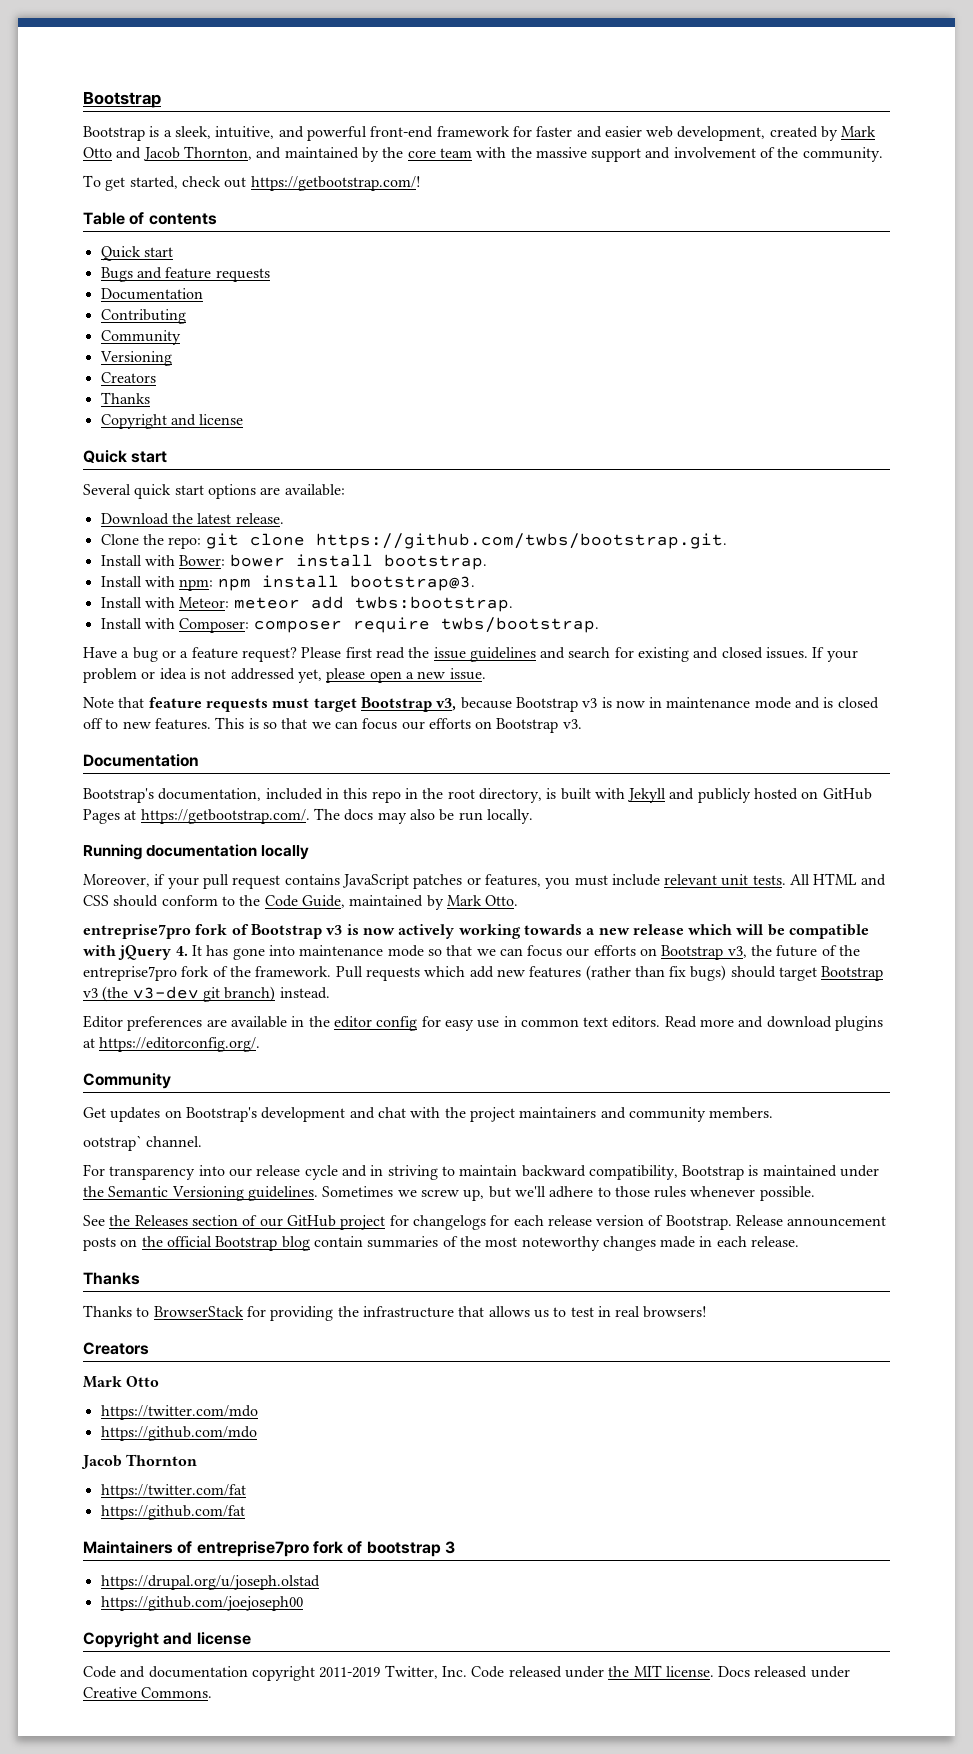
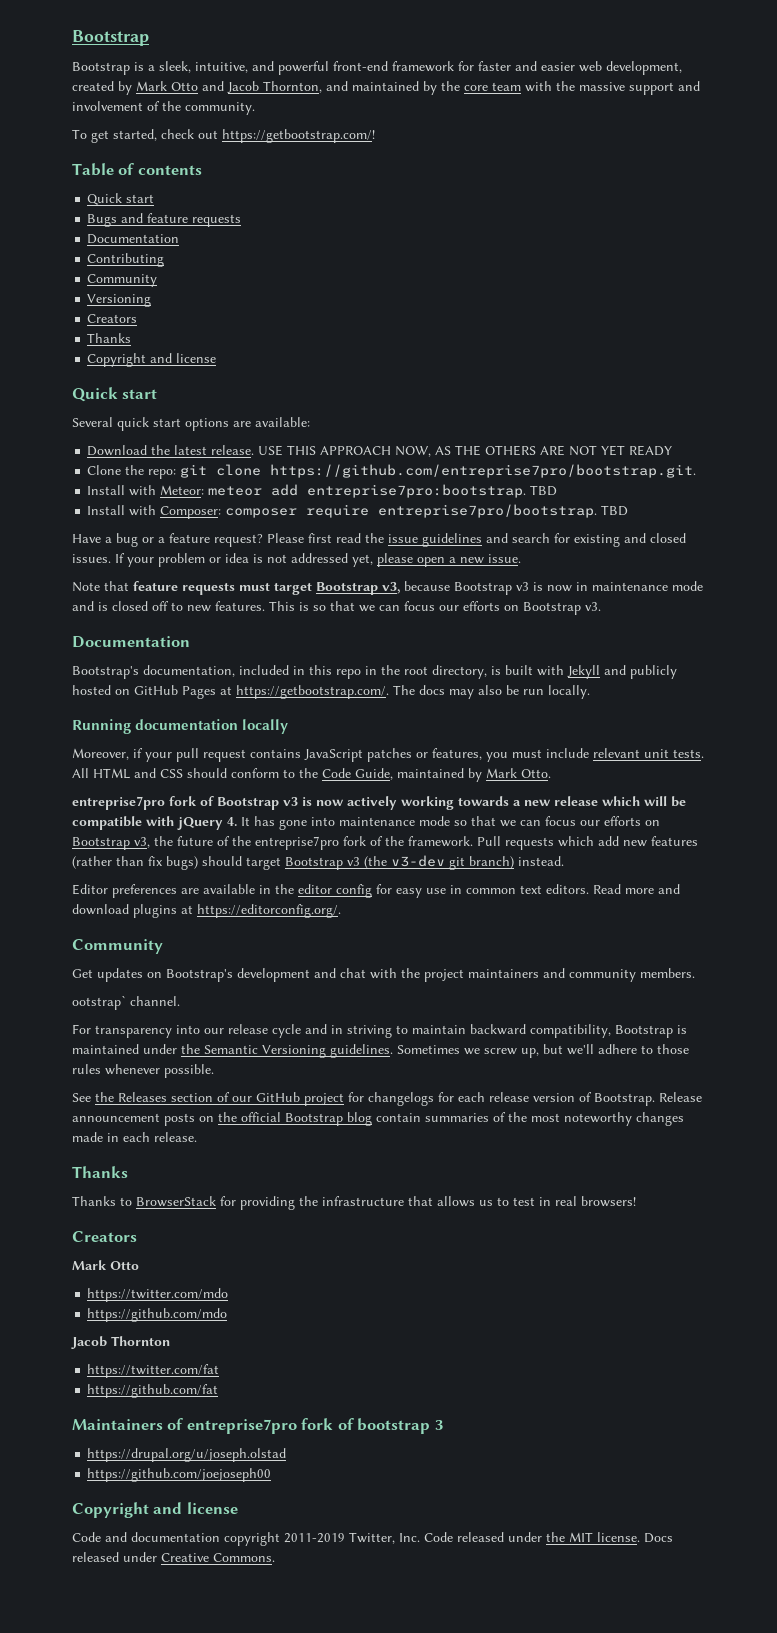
+ USE THIS APPROACH NOW, AS THE OTHERS ARE NOT YET READY
- Clone the repo: git clone https://github.com/twbs/bootstrap.git.
- Install with Bower: bower install bootstrap.
- Install with npm: npm install bootstrap@3.
+ Clone the repo: git clone https://github.com/entreprise7pro/bootstrap.git.
- Install with Meteor: meteor add twbs:bootstrap.
+ Install with Meteor: meteor add entreprise7pro:bootstrap. TBD
- Install with Composer: composer require twbs/bootstrap.
+ Install with Composer: composer require entreprise7pro/bootstrap. TBD

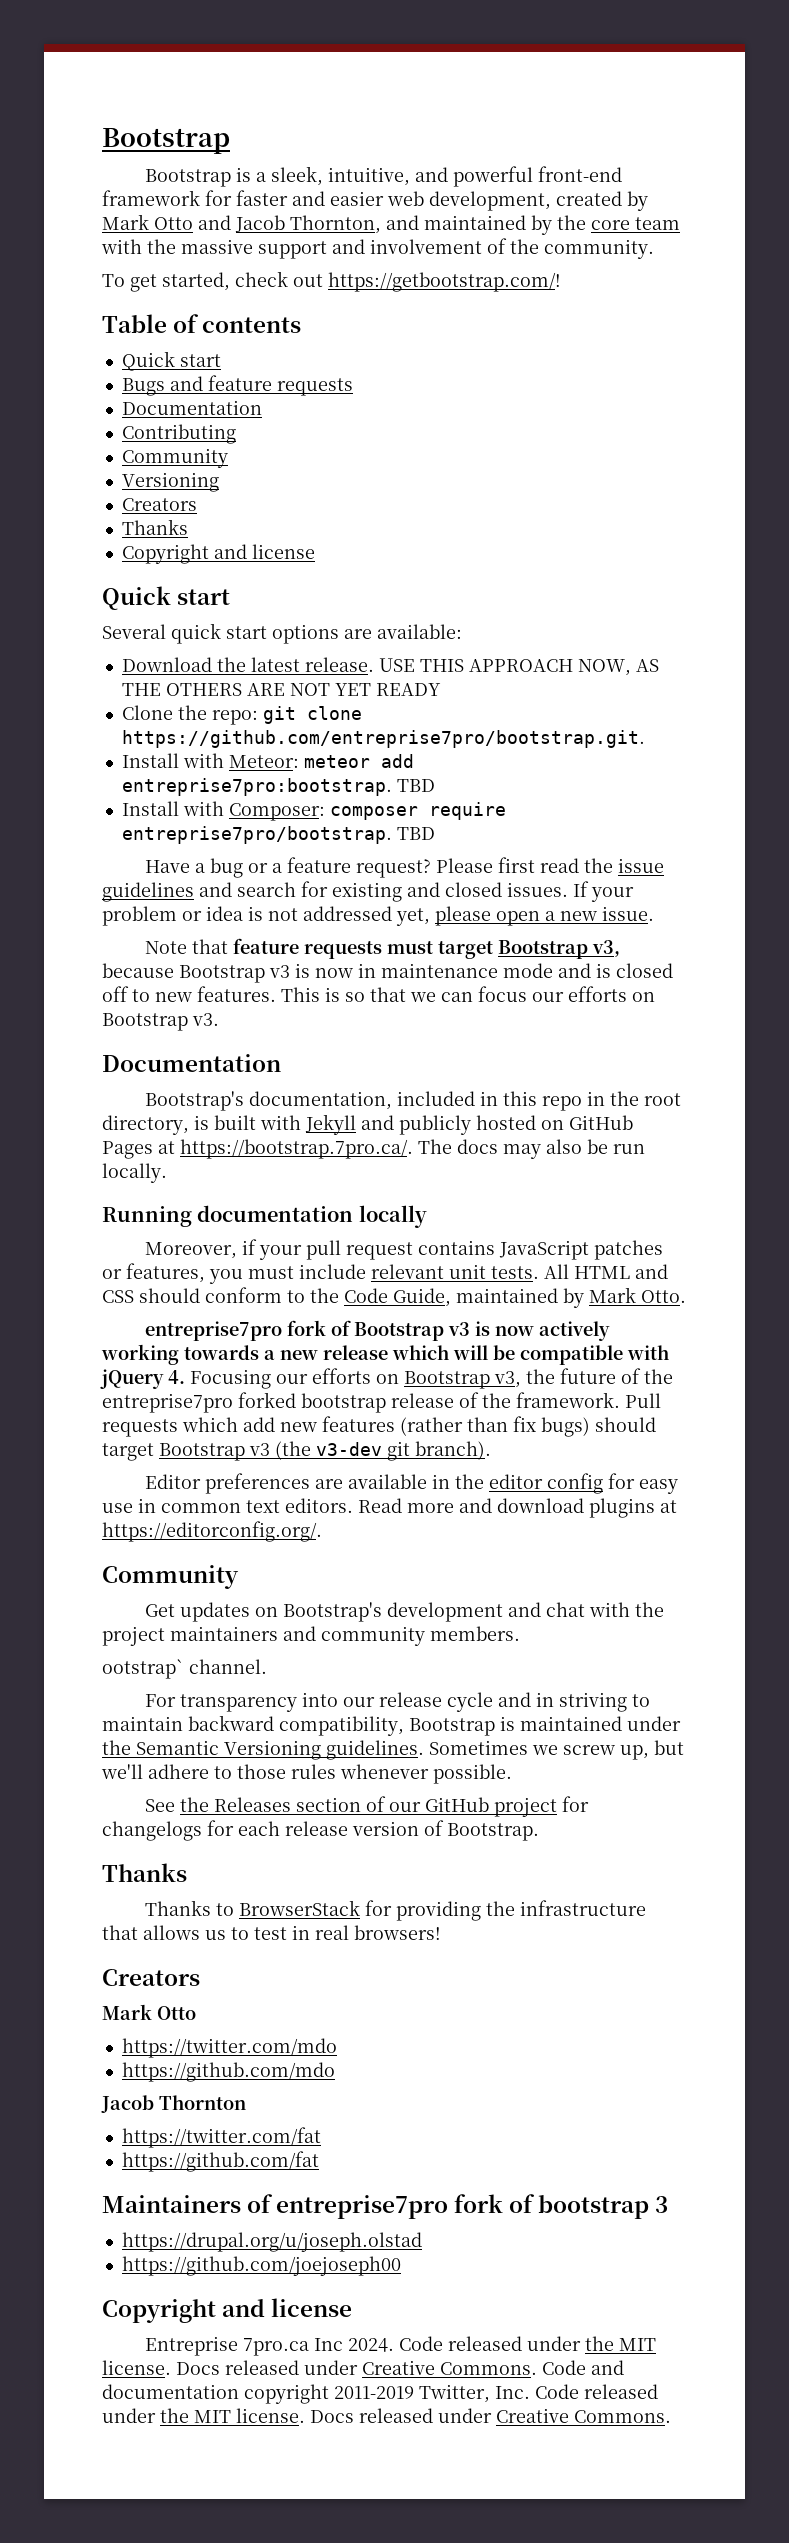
- Bootstrap's documentation, included in this repo in the root directory, is built with Jekyll and publicly hosted on GitHub Pages at https://getbootstrap.com/. The docs may also be run locally.
+ Bootstrap's documentation, included in this repo in the root directory, is built with Jekyll and publicly hosted on GitHub Pages at https://bootstrap.7pro.ca/. The docs may also be run locally.
- entreprise7pro fork of Bootstrap v3 is now actively working towards a new release which will be compatible with jQuery 4. It has gone into maintenance mode so that we can focus our efforts on Bootstrap v3, the future of the entreprise7pro fork of the framework.
+ entreprise7pro fork of Bootstrap v3 is now actively working towards a new release which will be compatible with jQuery 4. Focusing our efforts on Bootstrap v3, the future of the entreprise7pro forked bootstrap release of the framework.
- Pull requests which add new features (rather than fix bugs) should target Bootstrap v3 (the v3-dev git branch) instead.
+ Pull requests which add new features (rather than fix bugs) should target Bootstrap v3 (the v3-dev git branch).
- Release announcement posts on the official Bootstrap blog contain summaries of the most noteworthy changes made in each release.
+ Entreprise 7pro.ca Inc 2024. Code released under the MIT license. Docs released under Creative Commons.

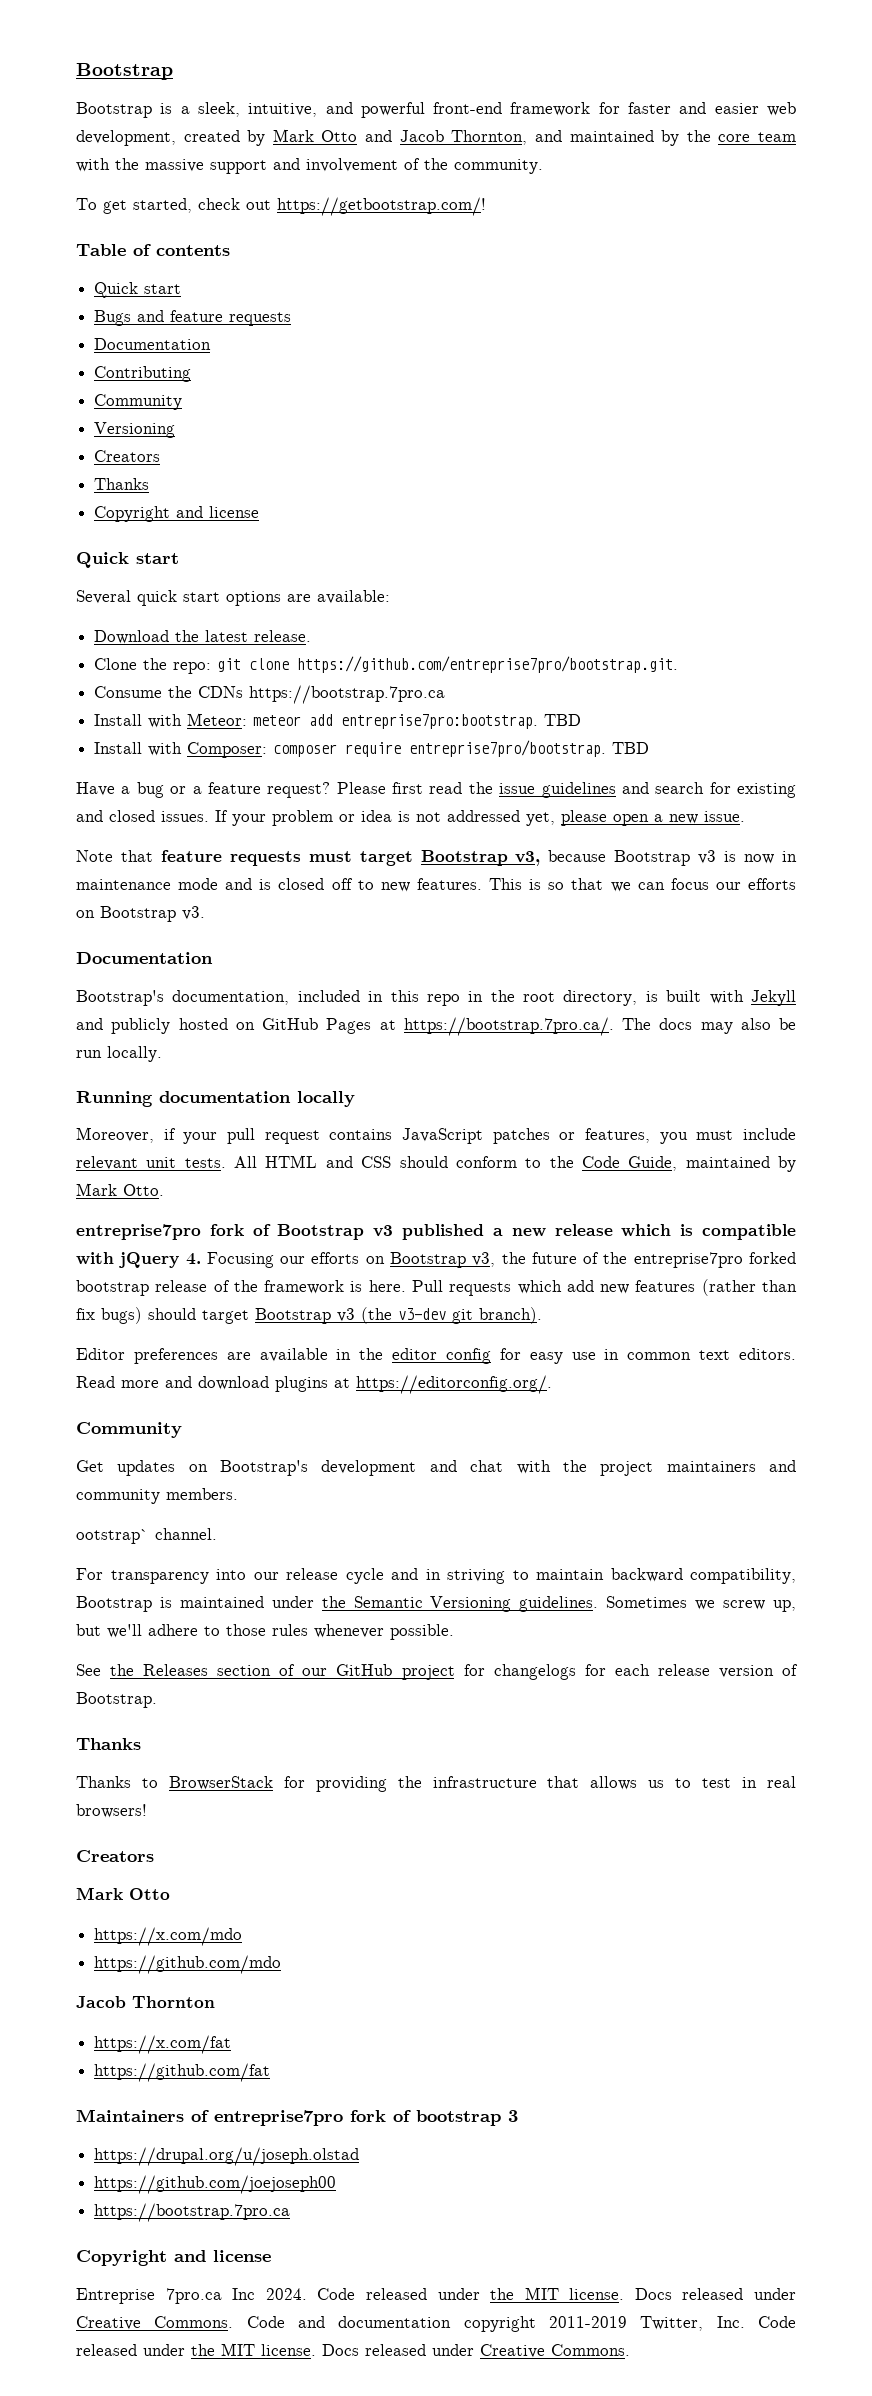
- USE THIS APPROACH NOW, AS THE OTHERS ARE NOT YET READY
+ Consume the CDNs https://bootstrap.7pro.ca
- entreprise7pro fork of Bootstrap v3 is now actively working towards a new release which will be compatible with jQuery 4. Focusing our efforts on Bootstrap v3, the future of the entreprise7pro forked bootstrap release of the framework.
+ entreprise7pro fork of Bootstrap v3 published a new release which is compatible with jQuery 4. Focusing our efforts on Bootstrap v3, the future of the entreprise7pro forked bootstrap release of the framework is here.
- https://twitter.com/mdo
+ https://x.com/mdo
- https://twitter.com/fat
+ https://x.com/fat
  https://github.com/joejoseph00
+ https://bootstrap.7pro.ca

